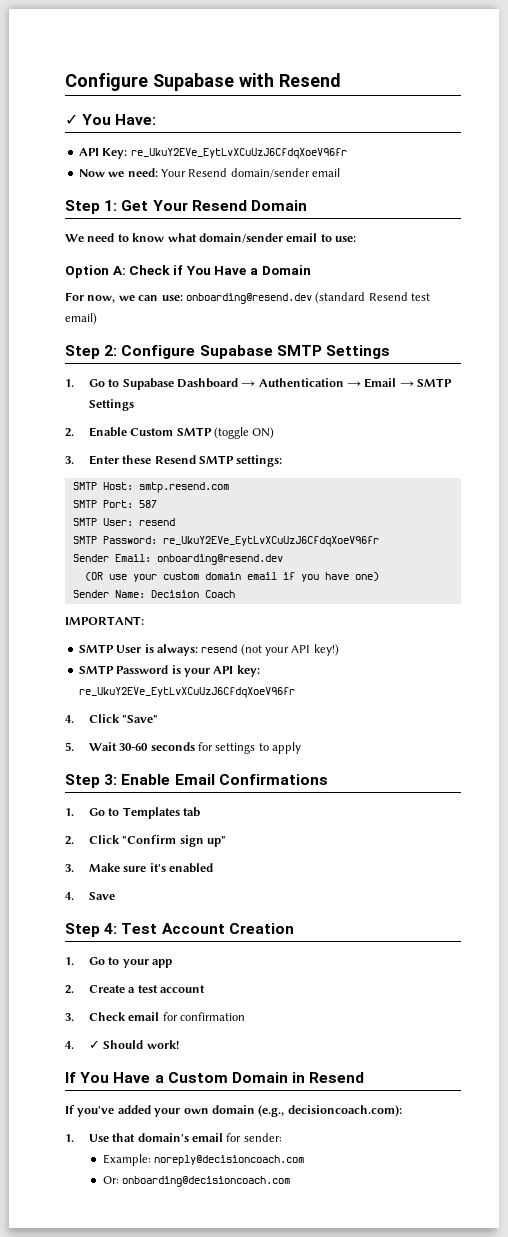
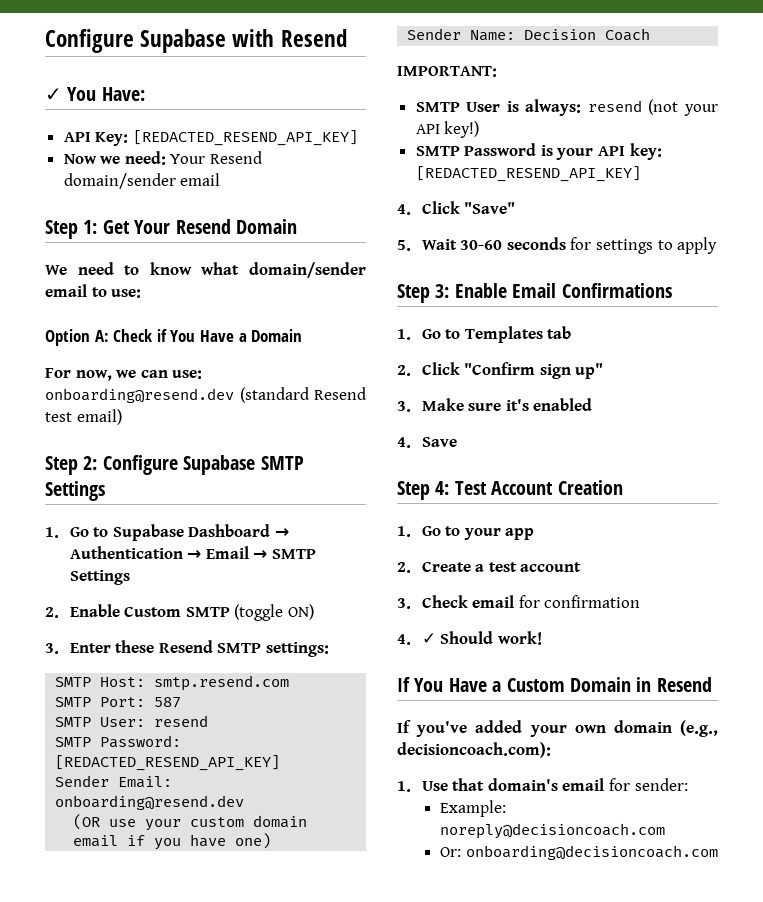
- API Key: re_UkuY2EVe_EytLvXCuUzJ6CfdqXoeV96fr
+ API Key: [REDACTED_RESEND_API_KEY]
- SMTP Password: re_UkuY2EVe_EytLvXCuUzJ6CfdqXoeV96fr
+ SMTP Password: [REDACTED_RESEND_API_KEY]
- SMTP Password is your API key: re_UkuY2EVe_EytLvXCuUzJ6CfdqXoeV96fr
+ SMTP Password is your API key: [REDACTED_RESEND_API_KEY]

